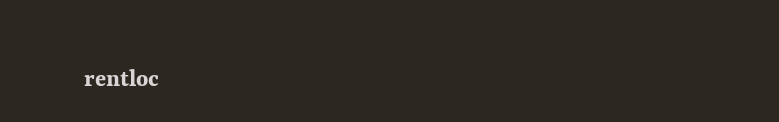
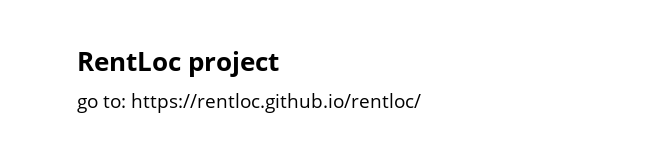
- rentloc
+ RentLoc project
+ go to: https://rentloc.github.io/rentloc/

